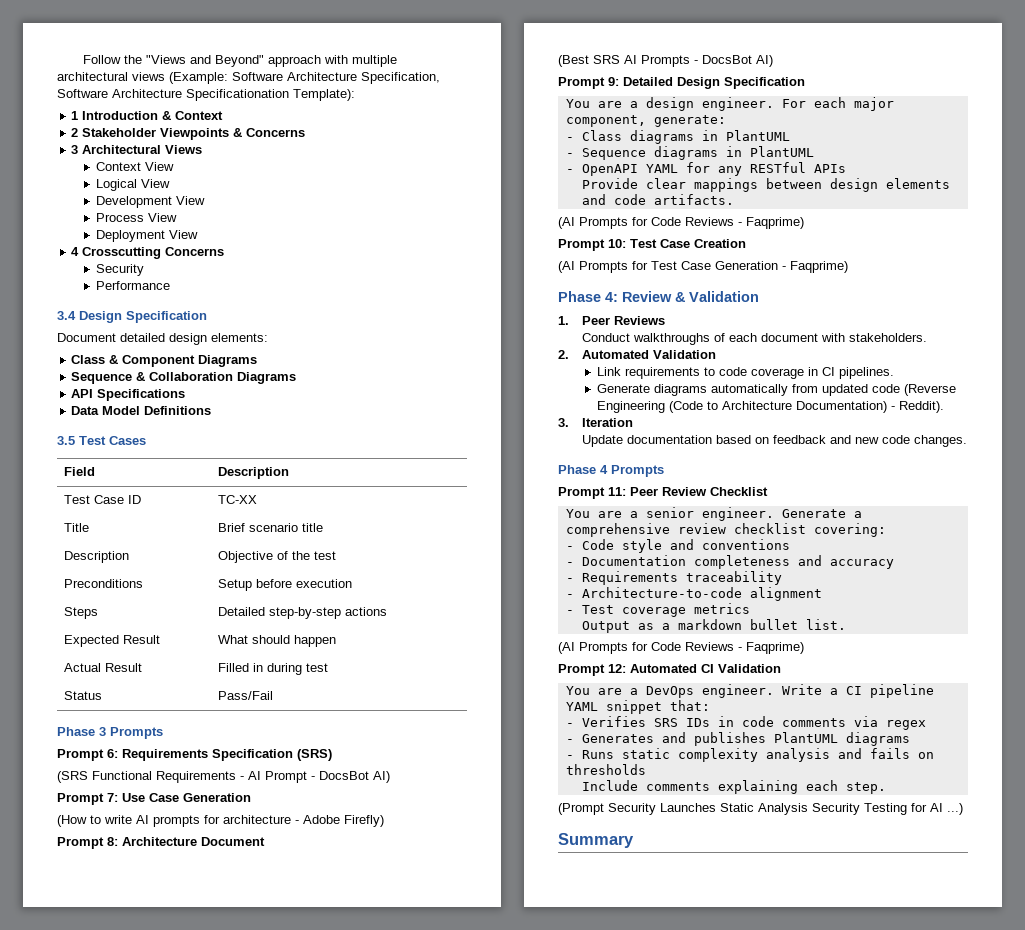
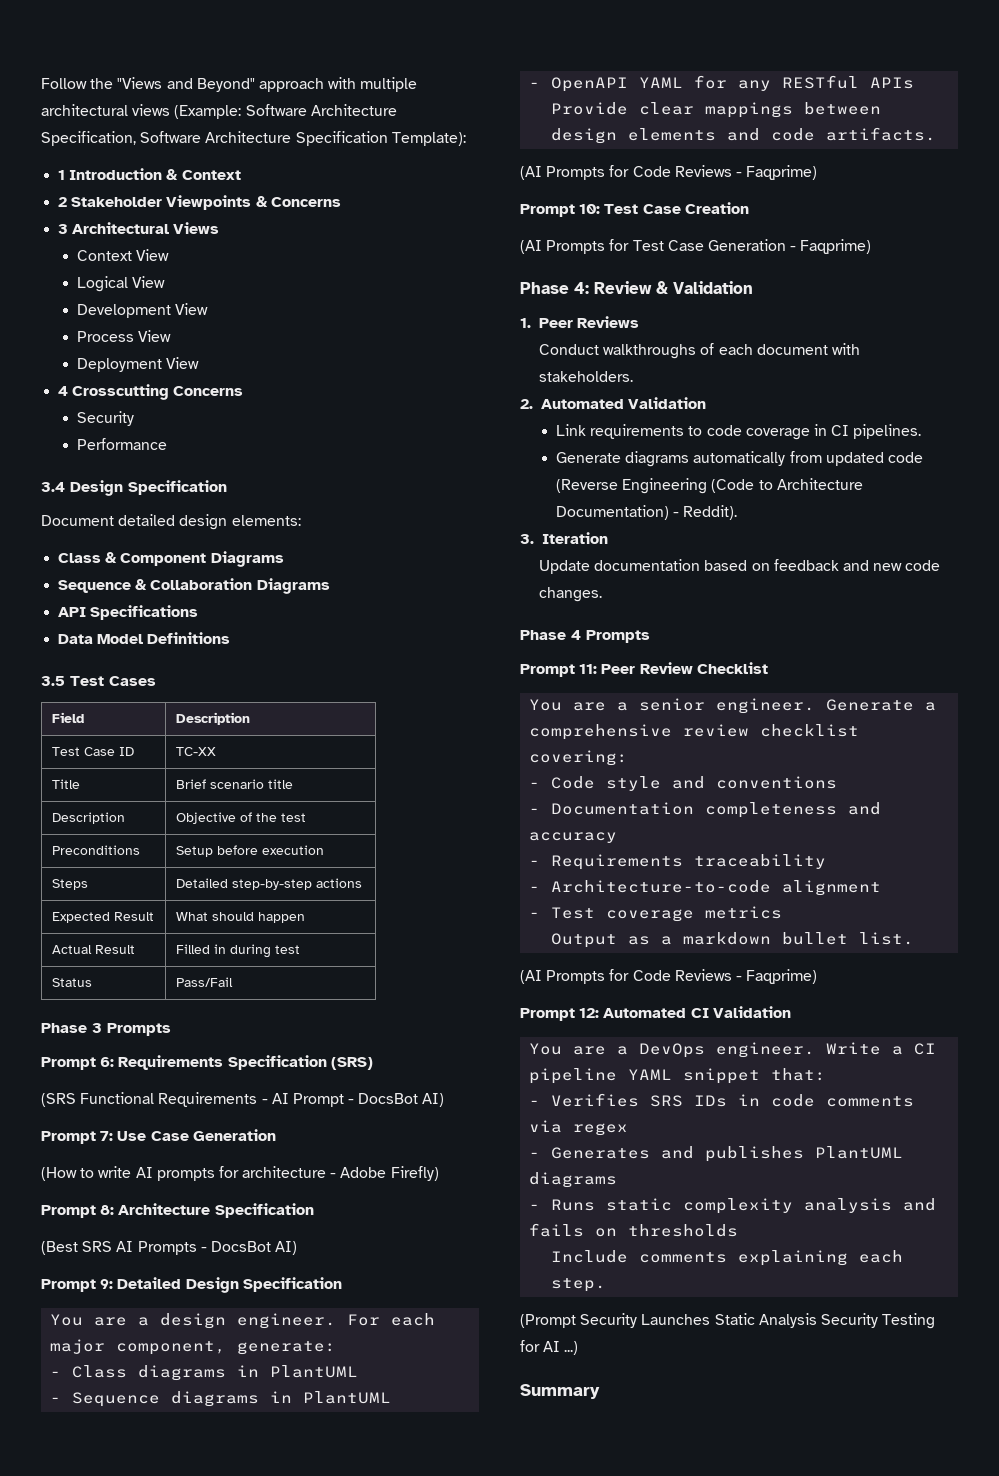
- Follow the "Views and Beyond" approach with multiple architectural views (Example: Software Architecture Specification, Software Architecture Specificationation Template):
+ Follow the "Views and Beyond" approach with multiple architectural views (Example: Software Architecture Specification, Software Architecture Specification Template):
- Prompt 8: Architecture Document
+ Prompt 8: Architecture Specification

